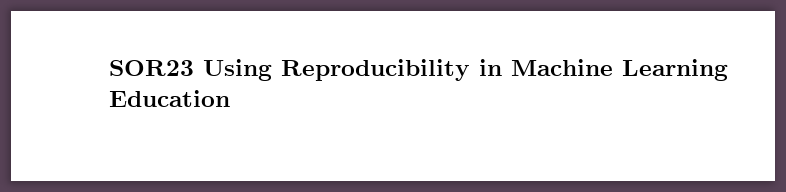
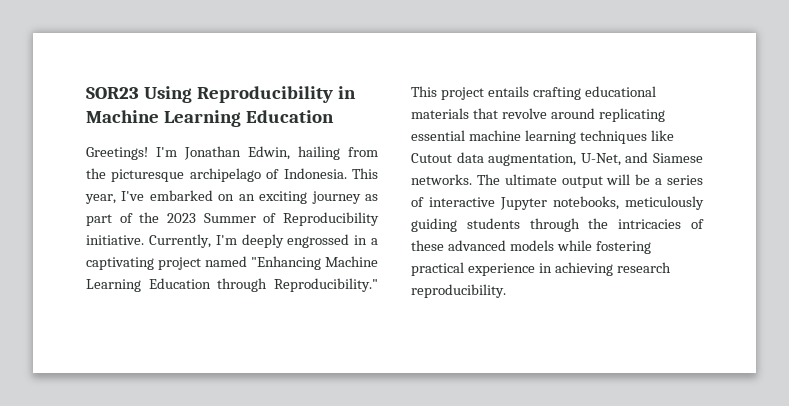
+ Greetings! I'm Jonathan Edwin, hailing from the picturesque archipelago of Indonesia. This year, I've embarked on an exciting journey as part of the 2023 Summer of Reproducibility initiative. Currently, I'm deeply engrossed in a captivating project named "Enhancing Machine Learning Education through Reproducibility." This project entails crafting educational materials that revolve around replicating essential machine learning techniques like Cutout data augmentation, U-Net, and Siamese networks. The ultimate output will be a series of interactive Jupyter notebooks, meticulously guiding students through the intricacies of these advanced models while fostering practical experience in achieving research reproducibility.

